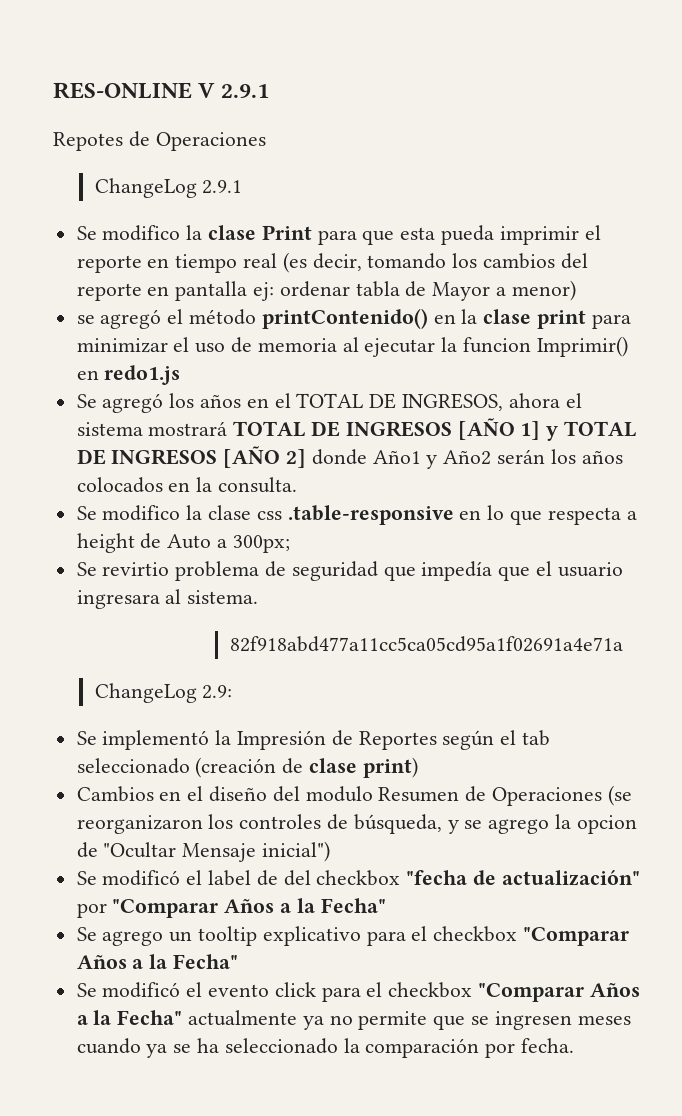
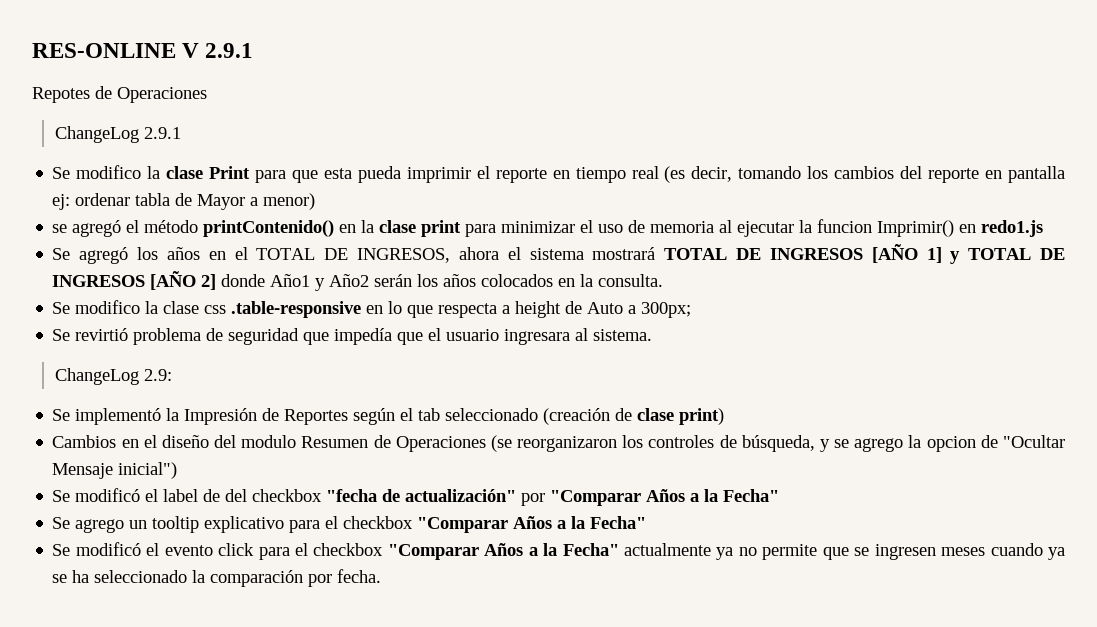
- Se revirtio problema de seguridad que impedía que el usuario ingresara al sistema.
+ Se revirtió problema de seguridad que impedía que el usuario ingresara al sistema.
- 82f918abd477a11cc5ca05cd95a1f02691a4e71a

